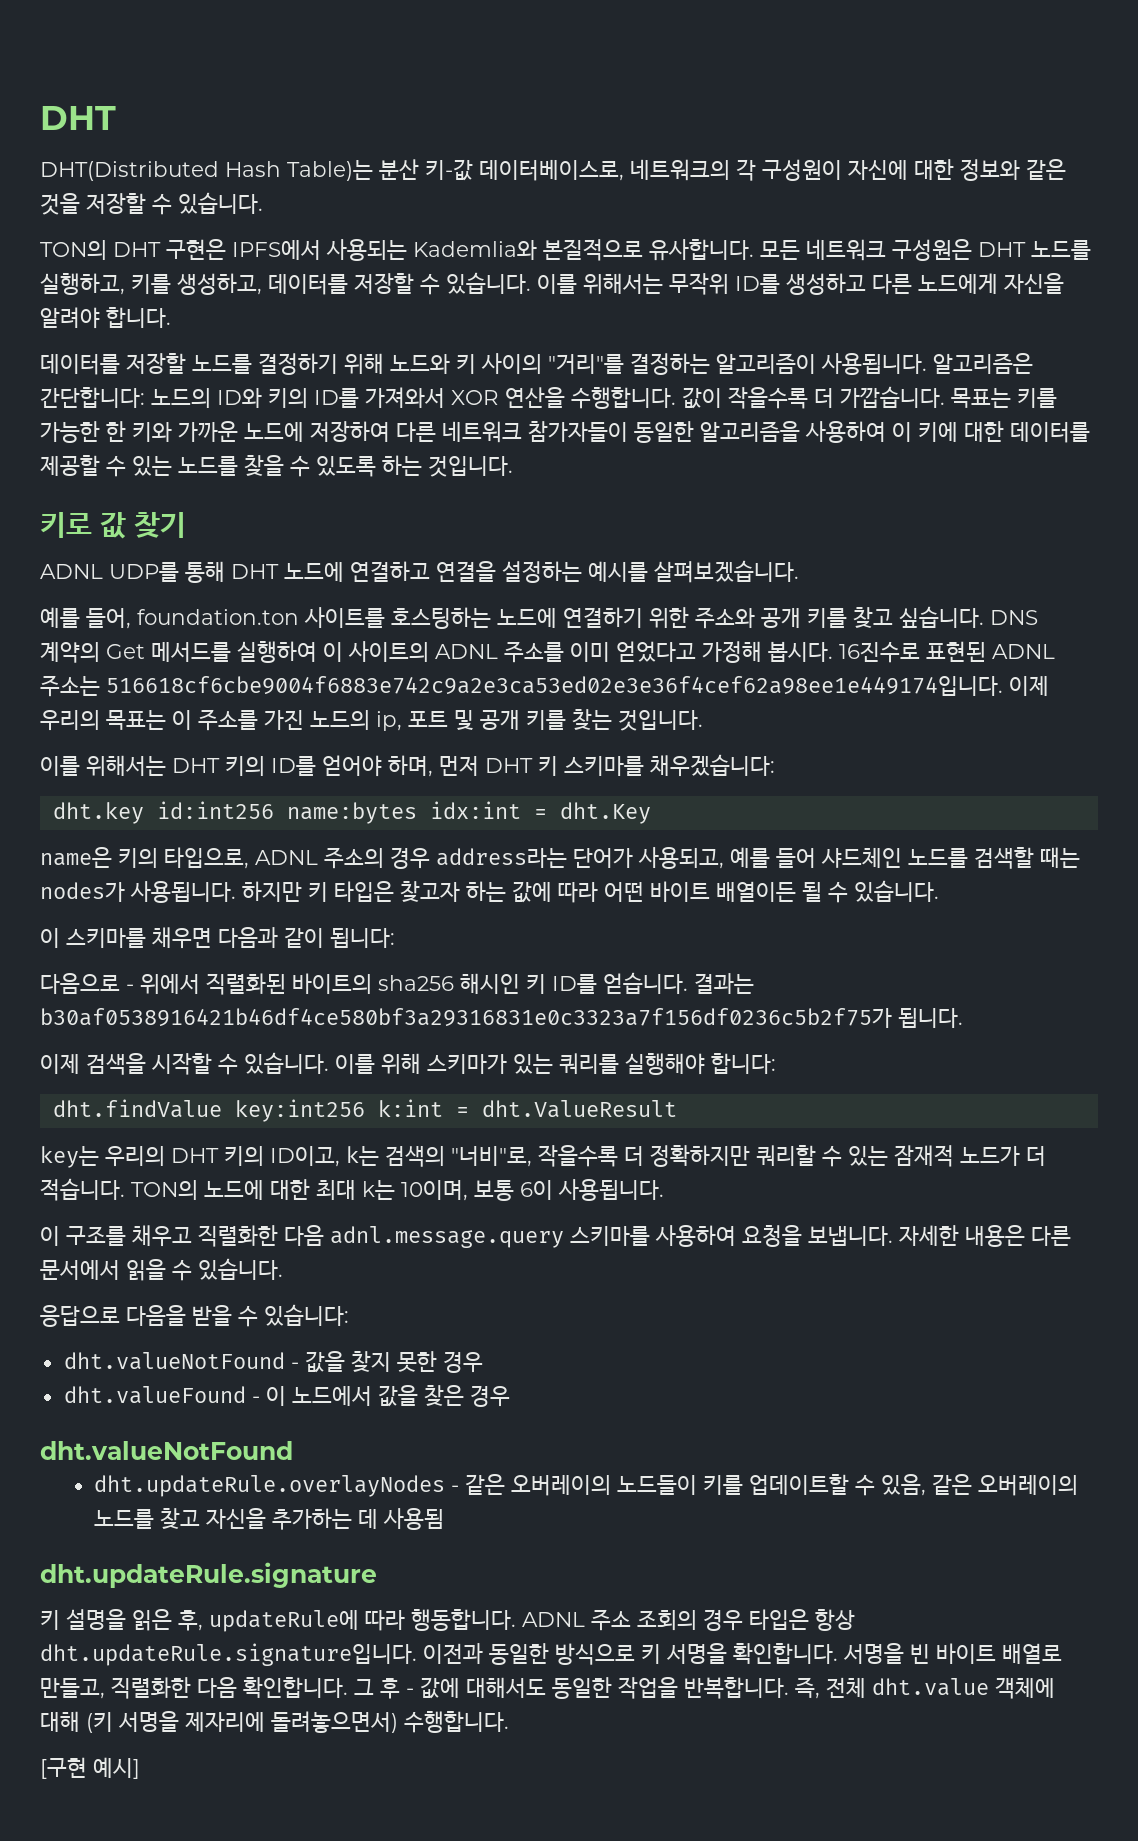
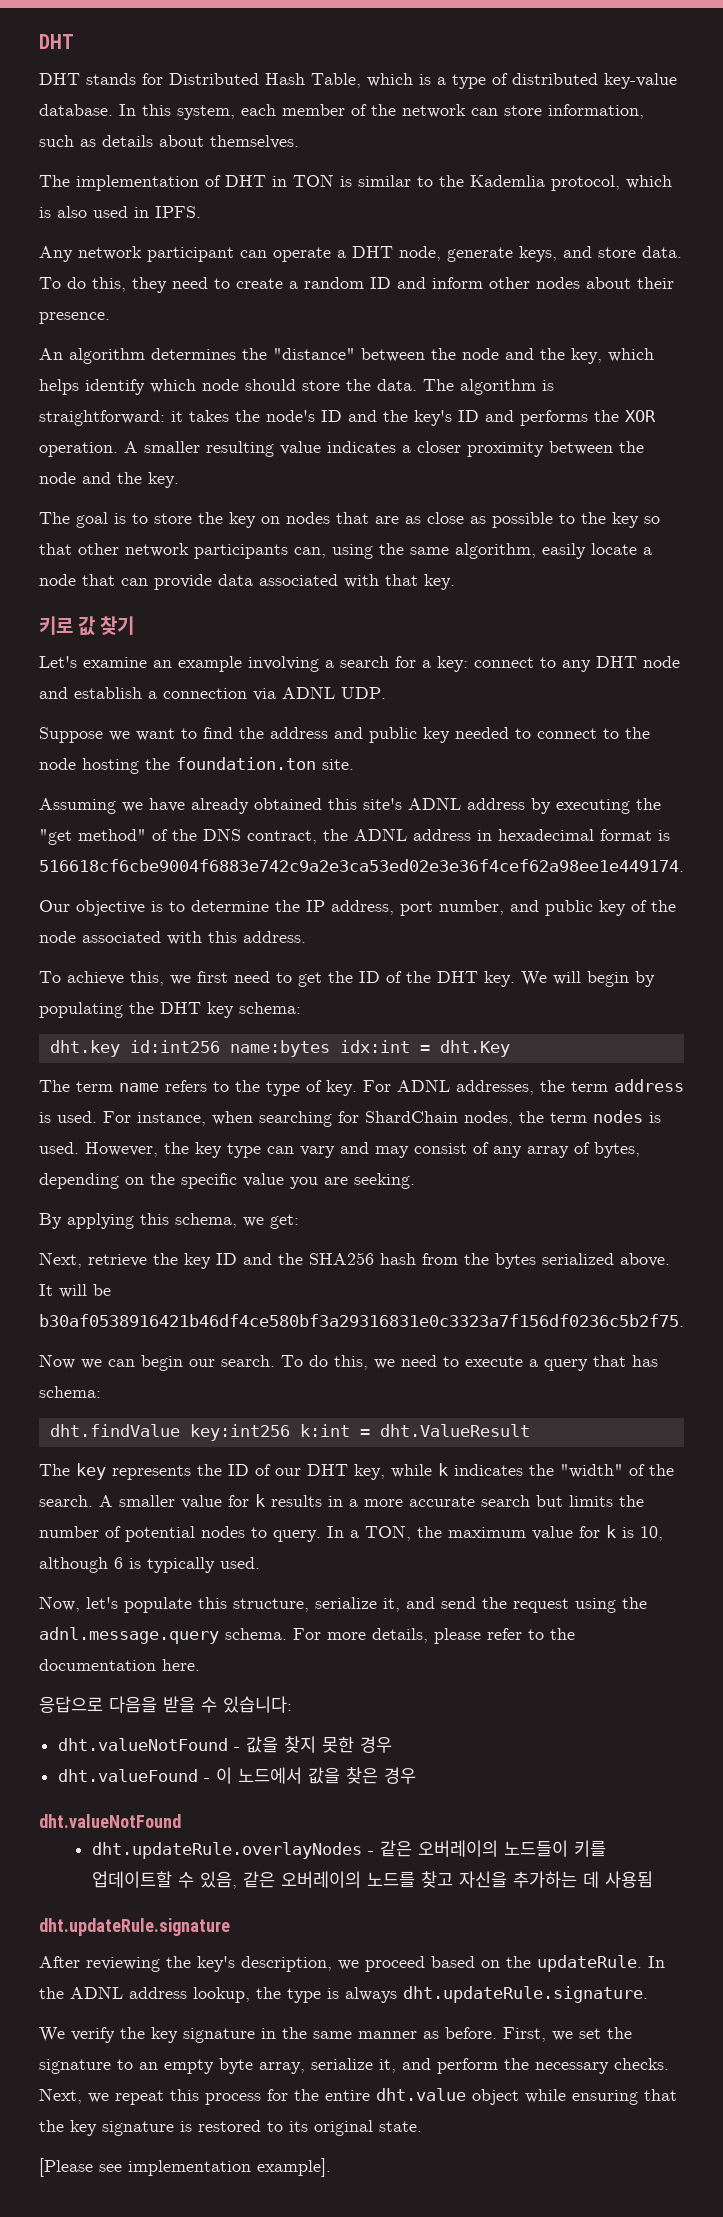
- DHT(Distributed Hash Table)는 분산 키-값 데이터베이스로, 네트워크의 각 구성원이 자신에 대한 정보와 같은 것을 저장할 수 있습니다.
- TON의 DHT 구현은 IPFS에서 사용되는 Kademlia와 본질적으로 유사합니다. 모든 네트워크 구성원은 DHT 노드를 실행하고, 키를 생성하고, 데이터를 저장할 수 있습니다. 이를 위해서는 무작위 ID를 생성하고 다른 노드에게 자신을 알려야 합니다.
- 데이터를 저장할 노드를 결정하기 위해 노드와 키 사이의 "거리"를 결정하는 알고리즘이 사용됩니다. 알고리즘은 간단합니다: 노드의 ID와 키의 ID를 가져와서 XOR 연산을 수행합니다. 값이 작을수록 더 가깝습니다. 목표는 키를 가능한 한 키와 가까운 노드에 저장하여 다른 네트워크 참가자들이 동일한 알고리즘을 사용하여 이 키에 대한 데이터를 제공할 수 있는 노드를 찾을 수 있도록 하는 것입니다.
+ DHT stands for Distributed Hash Table, which is a type of distributed key-value database. In this system, each member of the network can store information, such as details about themselves.
+ The implementation of DHT in TON is similar to the Kademlia protocol, which is also used in IPFS.
+ Any network participant can operate a DHT node, generate keys, and store data. To do this, they need to create a random ID and inform other nodes about their presence.
+ An algorithm determines the "distance" between the node and the key, which helps identify which node should store the data. The algorithm is straightforward: it takes the node's ID and the key's ID and performs the XOR operation. A smaller resulting value indicates a closer proximity between the node and the key.
+ The goal is to store the key on nodes that are as close as possible to the key so that other network participants can, using the same algorithm, easily locate a node that can provide data associated with that key.
  키로 값 찾기
- ADNL UDP를 통해 DHT 노드에 연결하고 연결을 설정하는 예시를 살펴보겠습니다.
- 예를 들어, foundation.ton 사이트를 호스팅하는 노드에 연결하기 위한 주소와 공개 키를 찾고 싶습니다. DNS 계약의 Get 메서드를 실행하여 이 사이트의 ADNL 주소를 이미 얻었다고 가정해 봅시다. 16진수로 표현된 ADNL 주소는 516618cf6cbe9004f6883e742c9a2e3ca53ed02e3e36f4cef62a98ee1e449174입니다. 이제 우리의 목표는 이 주소를 가진 노드의 ip, 포트 및 공개 키를 찾는 것입니다.
- 이를 위해서는 DHT 키의 ID를 얻어야 하며, 먼저 DHT 키 스키마를 채우겠습니다:
+ Let's examine an example involving a search for a key: connect to any DHT node and establish a connection via ADNL UDP.
+ Suppose we want to find the address and public key needed to connect to the node hosting the foundation.ton site.
+ Assuming we have already obtained this site's ADNL address by executing the "get method" of the DNS contract, the ADNL address in hexadecimal format is 516618cf6cbe9004f6883e742c9a2e3ca53ed02e3e36f4cef62a98ee1e449174.
+ Our objective is to determine the IP address, port number, and public key of the node associated with this address.
+ To achieve this, we first need to get the ID of the DHT key. We will begin by populating the DHT key schema:
- name은 키의 타입으로, ADNL 주소의 경우 address라는 단어가 사용되고, 예를 들어 샤드체인 노드를 검색할 때는 nodes가 사용됩니다. 하지만 키 타입은 찾고자 하는 값에 따라 어떤 바이트 배열이든 될 수 있습니다.
- 이 스키마를 채우면 다음과 같이 됩니다:
- 다음으로 - 위에서 직렬화된 바이트의 sha256 해시인 키 ID를 얻습니다. 결과는 b30af0538916421b46df4ce580bf3a29316831e0c3323a7f156df0236c5b2f75가 됩니다.
- 이제 검색을 시작할 수 있습니다. 이를 위해 스키마가 있는 쿼리를 실행해야 합니다:
+ The term name refers to the type of key. For ADNL addresses, the term address is used. For instance, when searching for ShardChain nodes, the term nodes is used. However, the key type can vary and may consist of any array of bytes, depending on the specific value you are seeking.
+ By applying this schema, we get:
+ Next, retrieve the key ID and the SHA256 hash from the bytes serialized above. It will be b30af0538916421b46df4ce580bf3a29316831e0c3323a7f156df0236c5b2f75.
+ Now we can begin our search. To do this, we need to execute a query that has schema:
- key는 우리의 DHT 키의 ID이고, k는 검색의 "너비"로, 작을수록 더 정확하지만 쿼리할 수 있는 잠재적 노드가 더 적습니다. TON의 노드에 대한 최대 k는 10이며, 보통 6이 사용됩니다.
- 이 구조를 채우고 직렬화한 다음 adnl.message.query 스키마를 사용하여 요청을 보냅니다. 자세한 내용은 다른 문서에서 읽을 수 있습니다.
+ The key represents the ID of our DHT key, while k indicates the "width" of the search. A smaller value for k results in a more accurate search but limits the number of potential nodes to query. In a TON, the maximum value for k is 10, although 6 is typically used.
+ Now, let's populate this structure, serialize it, and send the request using the adnl.message.query schema. For more details, please refer to the documentation here.
- 키 설명을 읽은 후, updateRule에 따라 행동합니다. ADNL 주소 조회의 경우 타입은 항상 dht.updateRule.signature입니다. 이전과 동일한 방식으로 키 서명을 확인합니다. 서명을 빈 바이트 배열로 만들고, 직렬화한 다음 확인합니다. 그 후 - 값에 대해서도 동일한 작업을 반복합니다. 즉, 전체 dht.value 객체에 대해 (키 서명을 제자리에 돌려놓으면서) 수행합니다.
- [구현 예시]
+ After reviewing the key's description, we proceed based on the updateRule. In the ADNL address lookup, the type is always dht.updateRule.signature.
+ We verify the key signature in the same manner as before. First, we set the signature to an empty byte array, serialize it, and perform the necessary checks. Next, we repeat this process for the entire dht.value object while ensuring that the key signature is restored to its original state.
+ [Please see implementation example].

